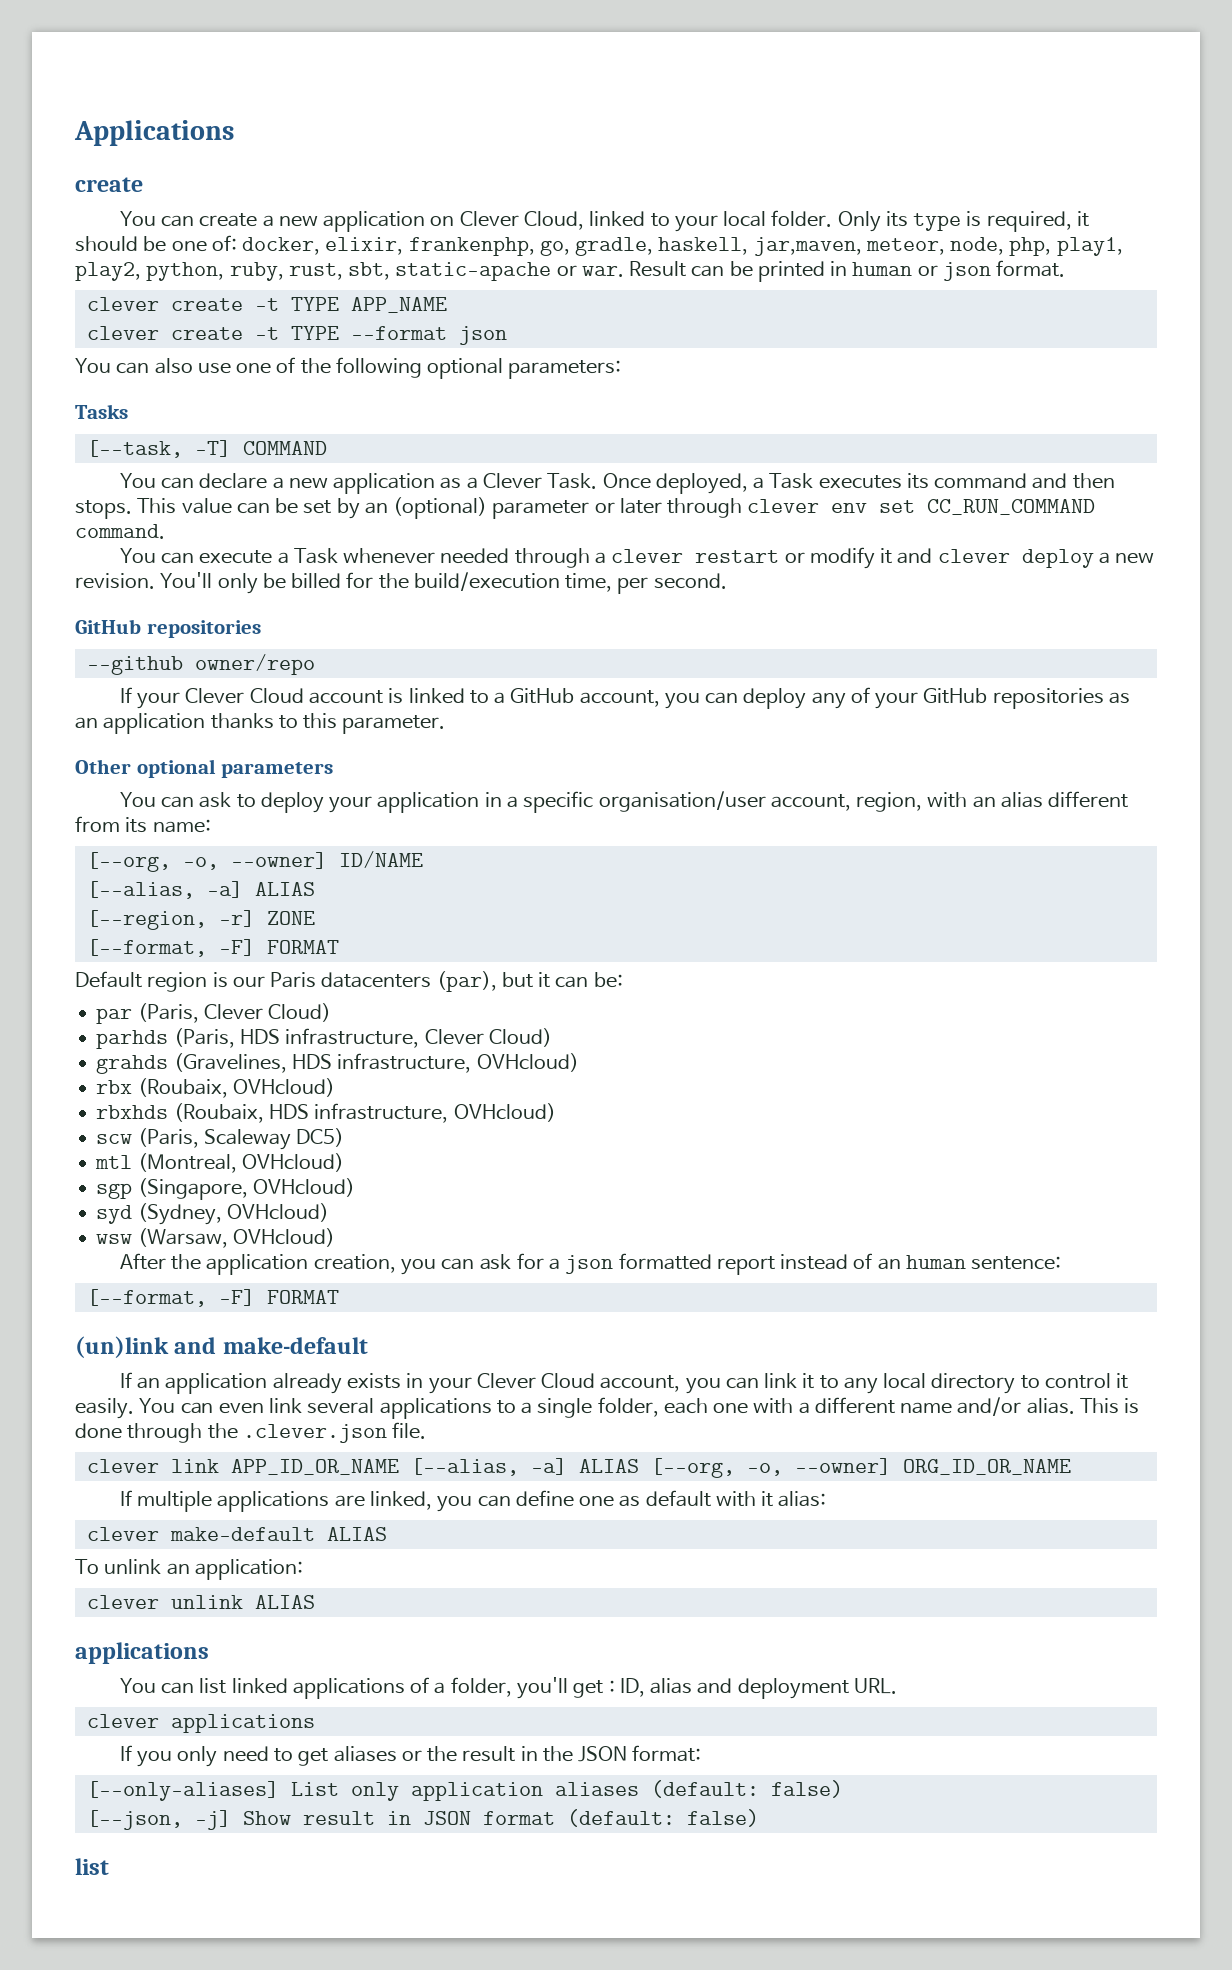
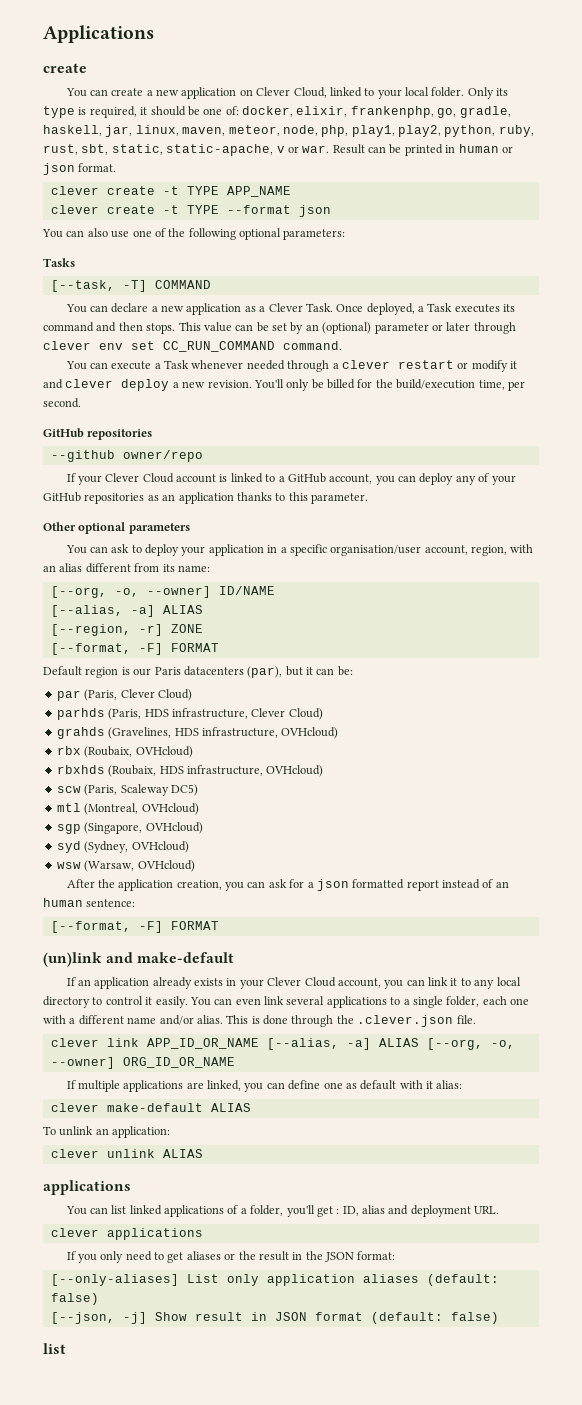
- Only its type is required, it should be one of: docker, elixir, frankenphp, go, gradle, haskell, jar,maven, meteor, node, php, play1, play2, python, ruby, rust, sbt, static-apache or war.
+ Only its type is required, it should be one of: docker, elixir, frankenphp, go, gradle, haskell, jar, linux, maven, meteor, node, php, play1, play2, python, ruby, rust, sbt, static, static-apache, v or war.

